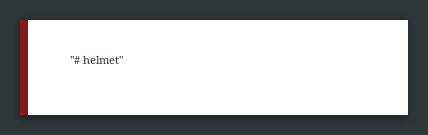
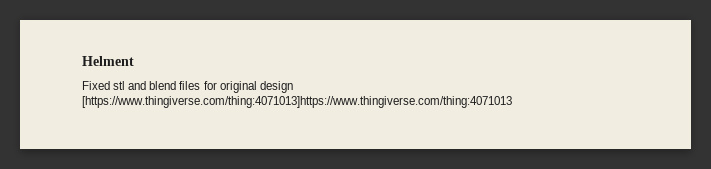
- "# helmet"
+ Helment
+ Fixed stl and blend files for original design [https://www.thingiverse.com/thing:4071013]https://www.thingiverse.com/thing:4071013

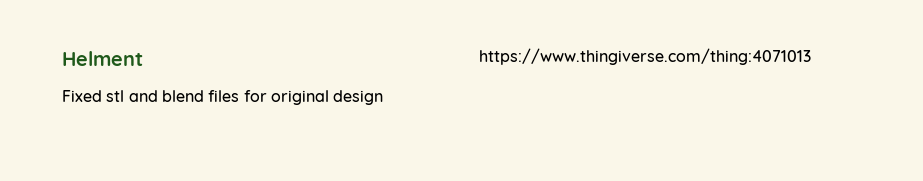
- Fixed stl and blend files for original design [https://www.thingiverse.com/thing:4071013]https://www.thingiverse.com/thing:4071013
+ Fixed stl and blend files for original design https://www.thingiverse.com/thing:4071013

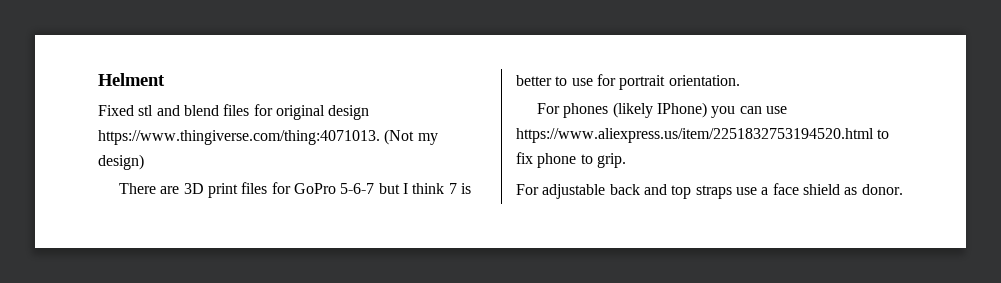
- Fixed stl and blend files for original design https://www.thingiverse.com/thing:4071013
+ Fixed stl and blend files for original design https://www.thingiverse.com/thing:4071013. (Not my design)
+ There are 3D print files for GoPro 5-6-7 but I think 7 is better to use for portrait orientation.
+ For phones (likely IPhone) you can use https://www.aliexpress.us/item/2251832753194520.html to fix phone to grip.
+ For adjustable back and top straps use a face shield as donor.

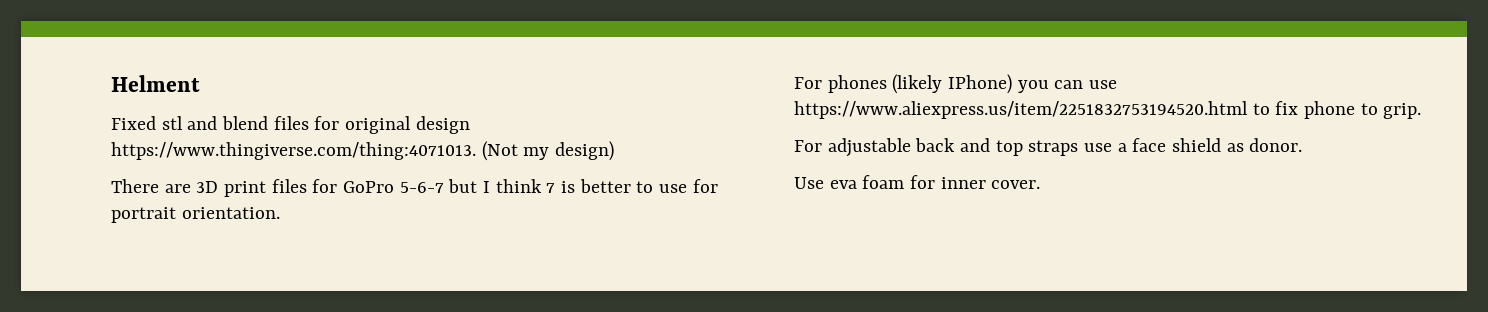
+ Use eva foam for inner cover.

